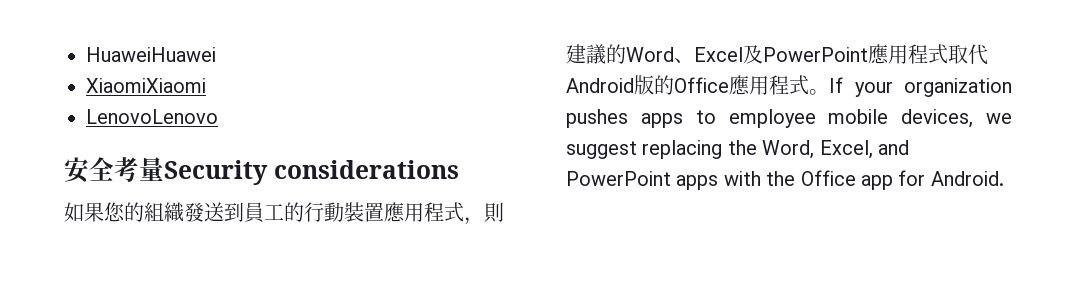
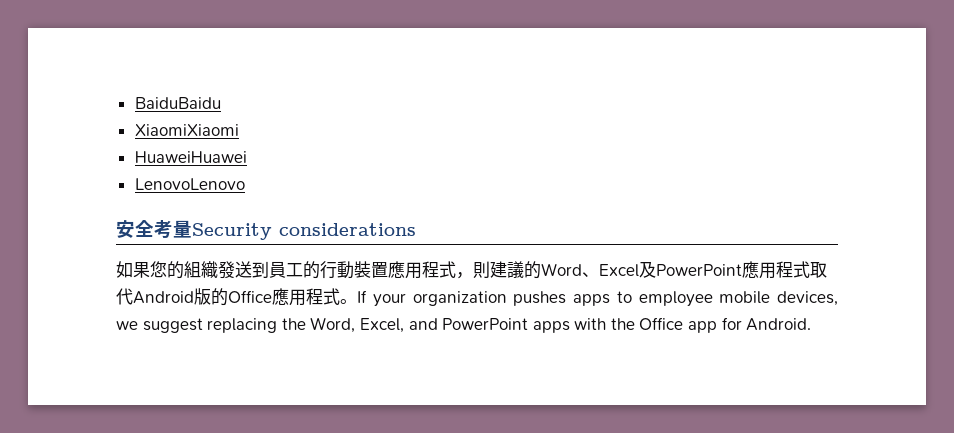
- HuaweiHuawei
+ BaiduBaidu
+ HuaweiHuawei

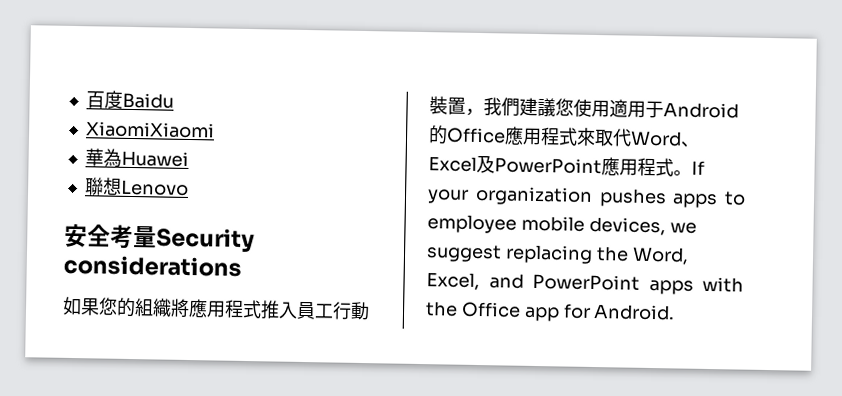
- BaiduBaidu
+ 百度Baidu
- HuaweiHuawei
- LenovoLenovo
+ 華為Huawei
+ 聯想Lenovo
- 如果您的組織發送到員工的行動裝置應用程式，則建議的Word、Excel及PowerPoint應用程式取代Android版的Office應用程式。
+ 如果您的組織將應用程式推入員工行動裝置，我們建議您使用適用于Android的Office應用程式來取代Word、Excel及PowerPoint應用程式。

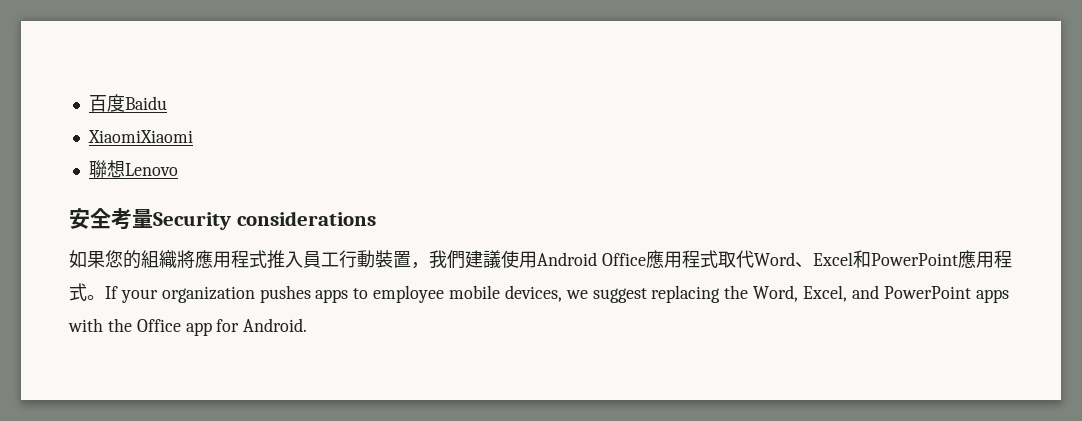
- 華為Huawei
- 如果您的組織將應用程式推入員工行動裝置，我們建議您使用適用于Android的Office應用程式來取代Word、Excel及PowerPoint應用程式。
+ 如果您的組織將應用程式推入員工行動裝置，我們建議使用Android Office應用程式取代Word、Excel和PowerPoint應用程式。

